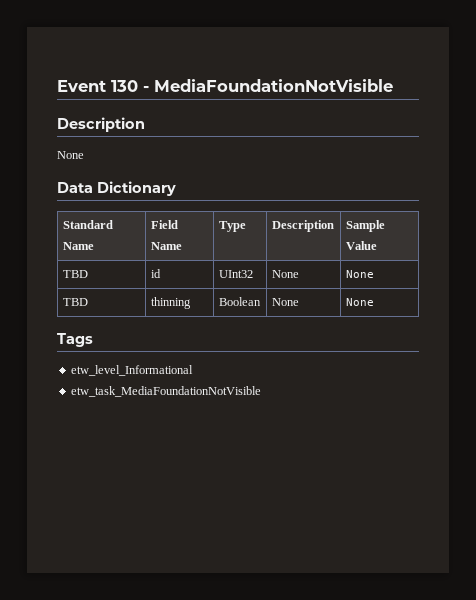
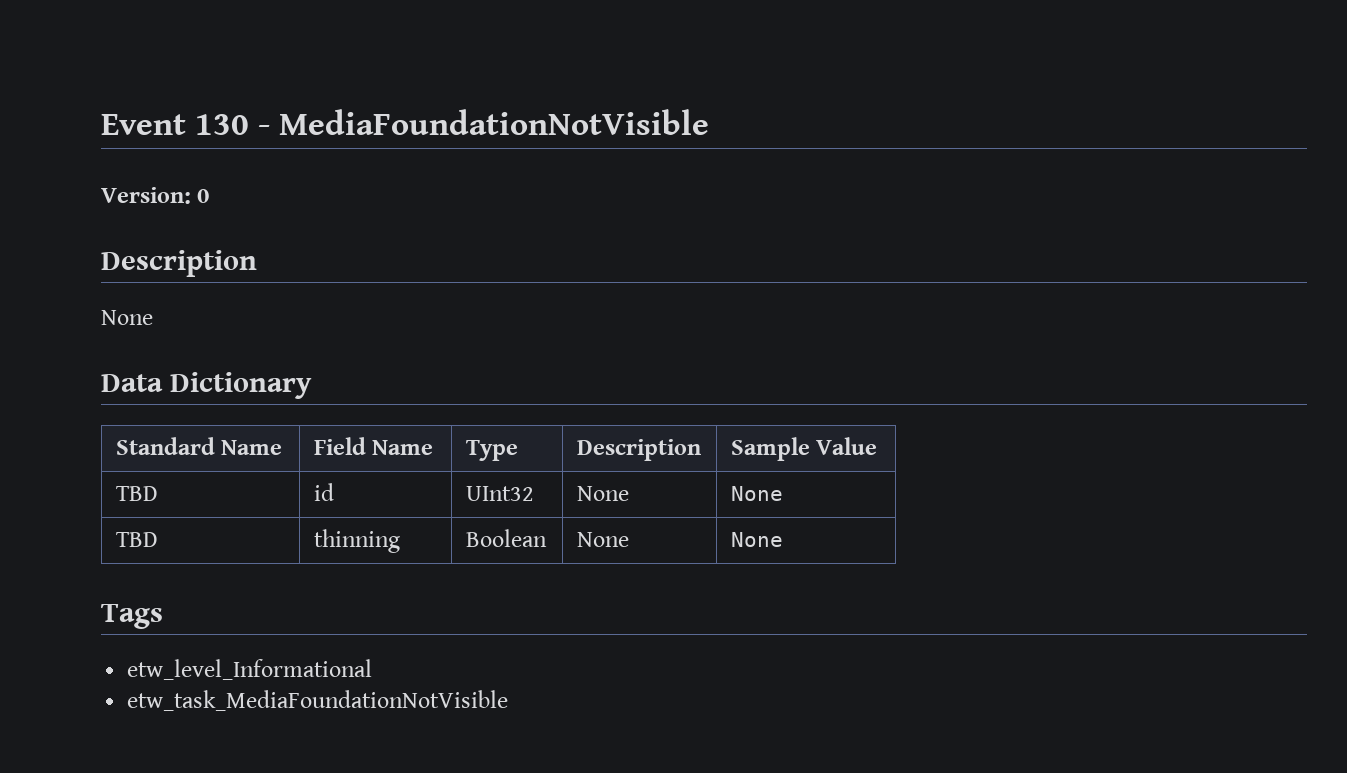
+ Version: 0

